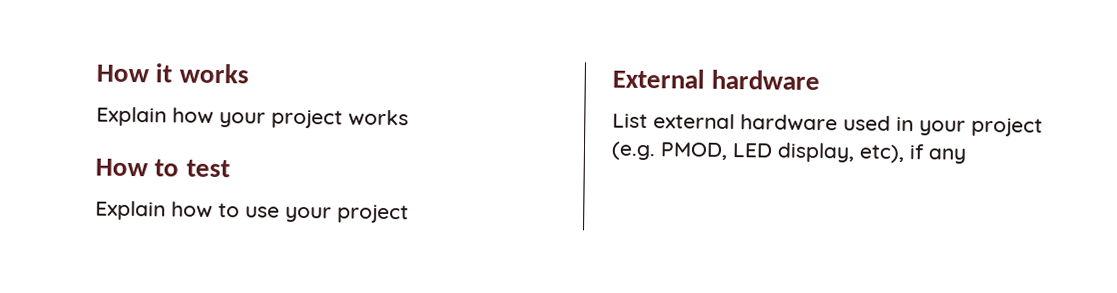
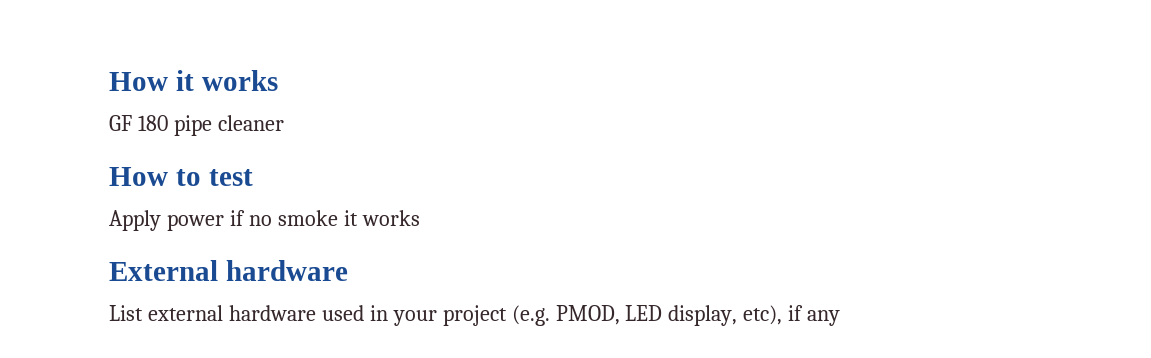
- Explain how your project works
+ GF 180 pipe cleaner
  How to test
- Explain how to use your project
+ Apply power if no smoke it works

